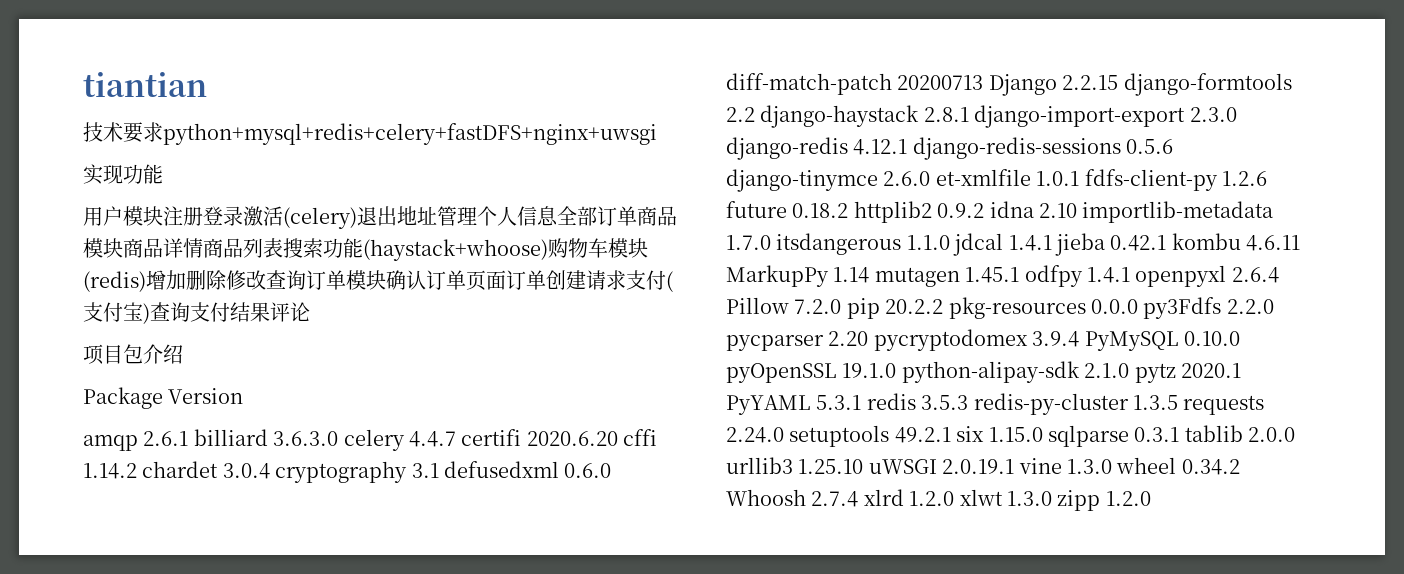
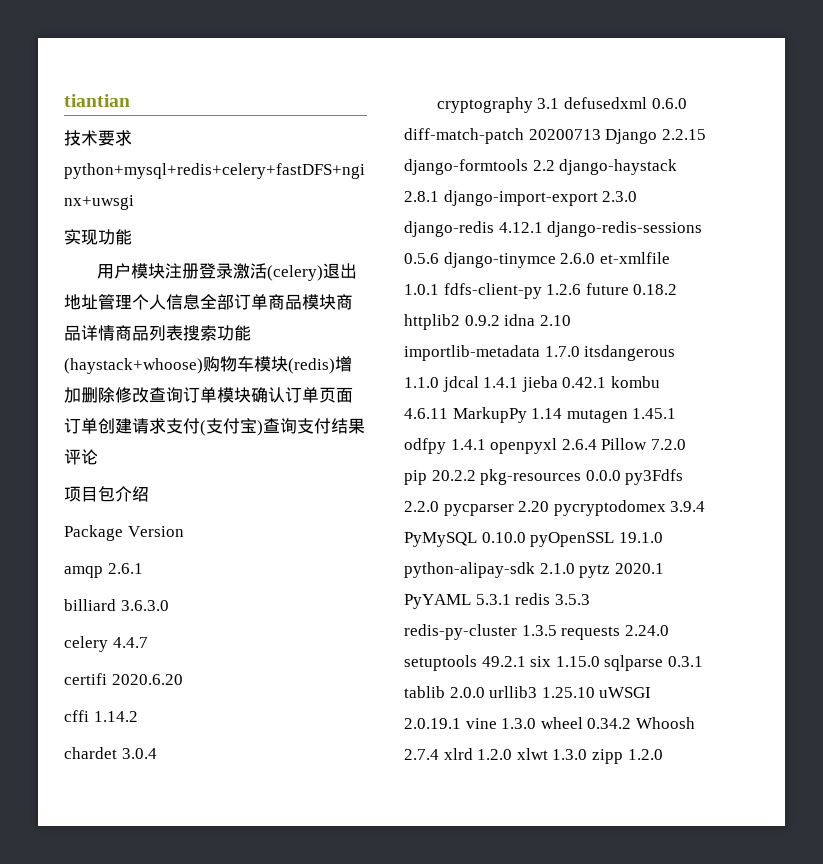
- amqp 2.6.1 billiard 3.6.3.0 celery 4.4.7 certifi 2020.6.20 cffi 1.14.2 chardet 3.0.4 cryptography 3.1 defusedxml 0.6.0 diff-match-patch 20200713 Django 2.2.15 django-formtools 2.2 django-haystack 2.8.1 django-import-export 2.3.0 django-redis 4.12.1 django-redis-sessions 0.5.6 django-tinymce 2.6.0 et-xmlfile 1.0.1 fdfs-client-py 1.2.6 future 0.18.2 httplib2 0.9.2 idna 2.10 importlib-metadata 1.7.0 itsdangerous 1.1.0 jdcal 1.4.1 jieba 0.42.1 kombu 4.6.11 MarkupPy 1.14 mutagen 1.45.1 odfpy 1.4.1 openpyxl 2.6.4 Pillow 7.2.0 pip 20.2.2 pkg-resources 0.0.0 py3Fdfs 2.2.0 pycparser 2.20 pycryptodomex 3.9.4 PyMySQL 0.10.0 pyOpenSSL 19.1.0 python-alipay-sdk 2.1.0 pytz 2020.1 PyYAML 5.3.1 redis 3.5.3 redis-py-cluster 1.3.5 requests 2.24.0 setuptools 49.2.1 six 1.15.0 sqlparse 0.3.1 tablib 2.0.0 urllib3 1.25.10 uWSGI 2.0.19.1 vine 1.3.0 wheel 0.34.2 Whoosh 2.7.4 xlrd 1.2.0 xlwt 1.3.0 zipp 1.2.0
+ amqp 2.6.1
+ billiard 3.6.3.0
+ celery 4.4.7
+ certifi 2020.6.20
+ cffi 1.14.2
+ chardet 3.0.4
+ cryptography 3.1 defusedxml 0.6.0 diff-match-patch 20200713 Django 2.2.15 django-formtools 2.2 django-haystack 2.8.1 django-import-export 2.3.0 django-redis 4.12.1 django-redis-sessions 0.5.6 django-tinymce 2.6.0 et-xmlfile 1.0.1 fdfs-client-py 1.2.6 future 0.18.2 httplib2 0.9.2 idna 2.10 importlib-metadata 1.7.0 itsdangerous 1.1.0 jdcal 1.4.1 jieba 0.42.1 kombu 4.6.11 MarkupPy 1.14 mutagen 1.45.1 odfpy 1.4.1 openpyxl 2.6.4 Pillow 7.2.0 pip 20.2.2 pkg-resources 0.0.0 py3Fdfs 2.2.0 pycparser 2.20 pycryptodomex 3.9.4 PyMySQL 0.10.0 pyOpenSSL 19.1.0 python-alipay-sdk 2.1.0 pytz 2020.1 PyYAML 5.3.1 redis 3.5.3 redis-py-cluster 1.3.5 requests 2.24.0 setuptools 49.2.1 six 1.15.0 sqlparse 0.3.1 tablib 2.0.0 urllib3 1.25.10 uWSGI 2.0.19.1 vine 1.3.0 wheel 0.34.2 Whoosh 2.7.4 xlrd 1.2.0 xlwt 1.3.0 zipp 1.2.0

